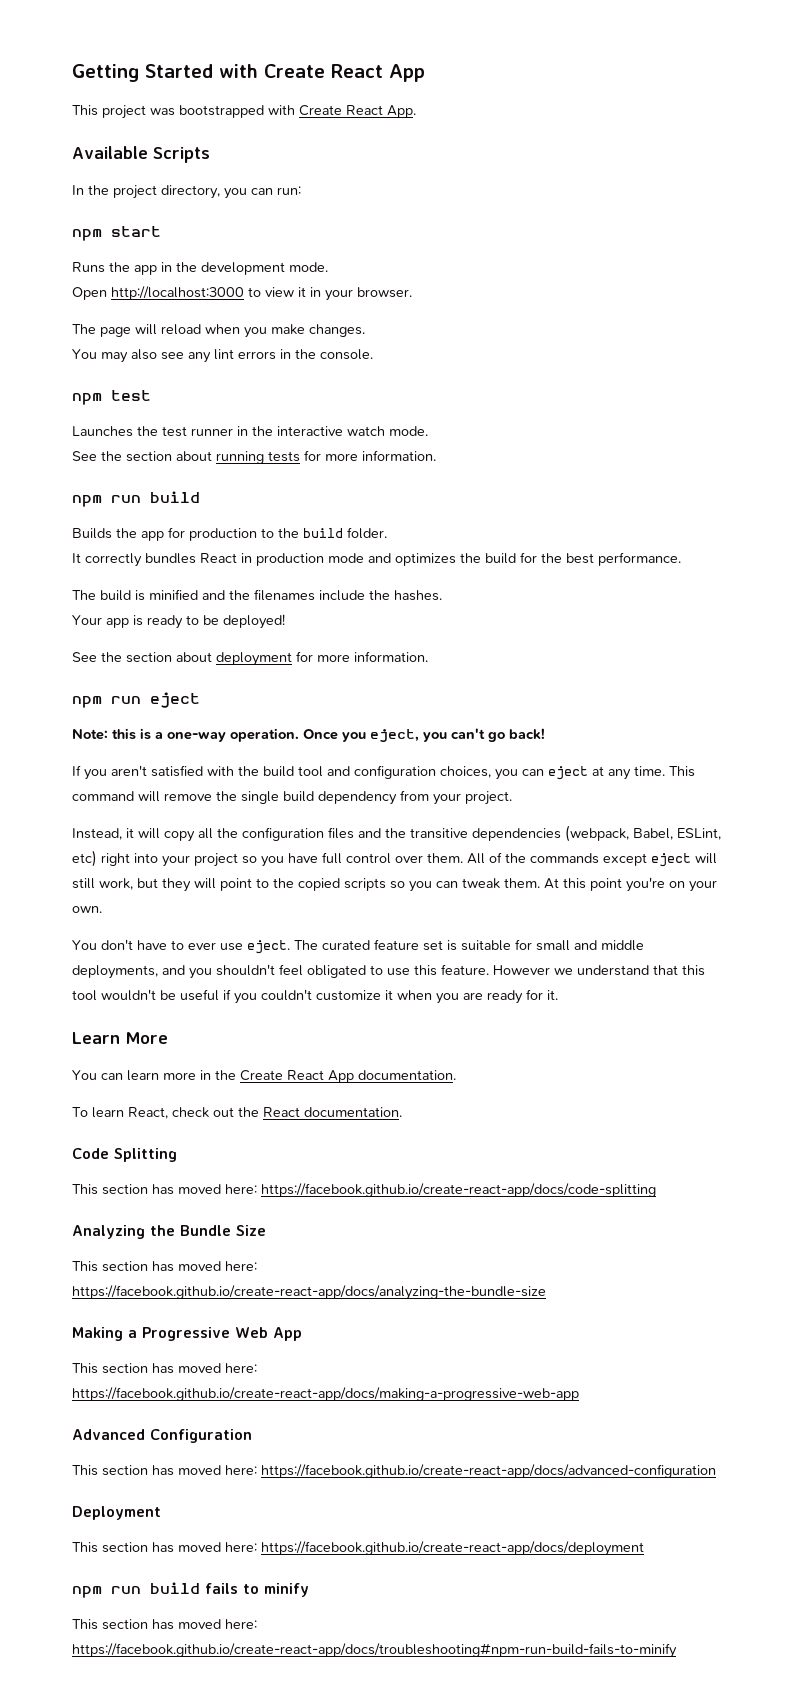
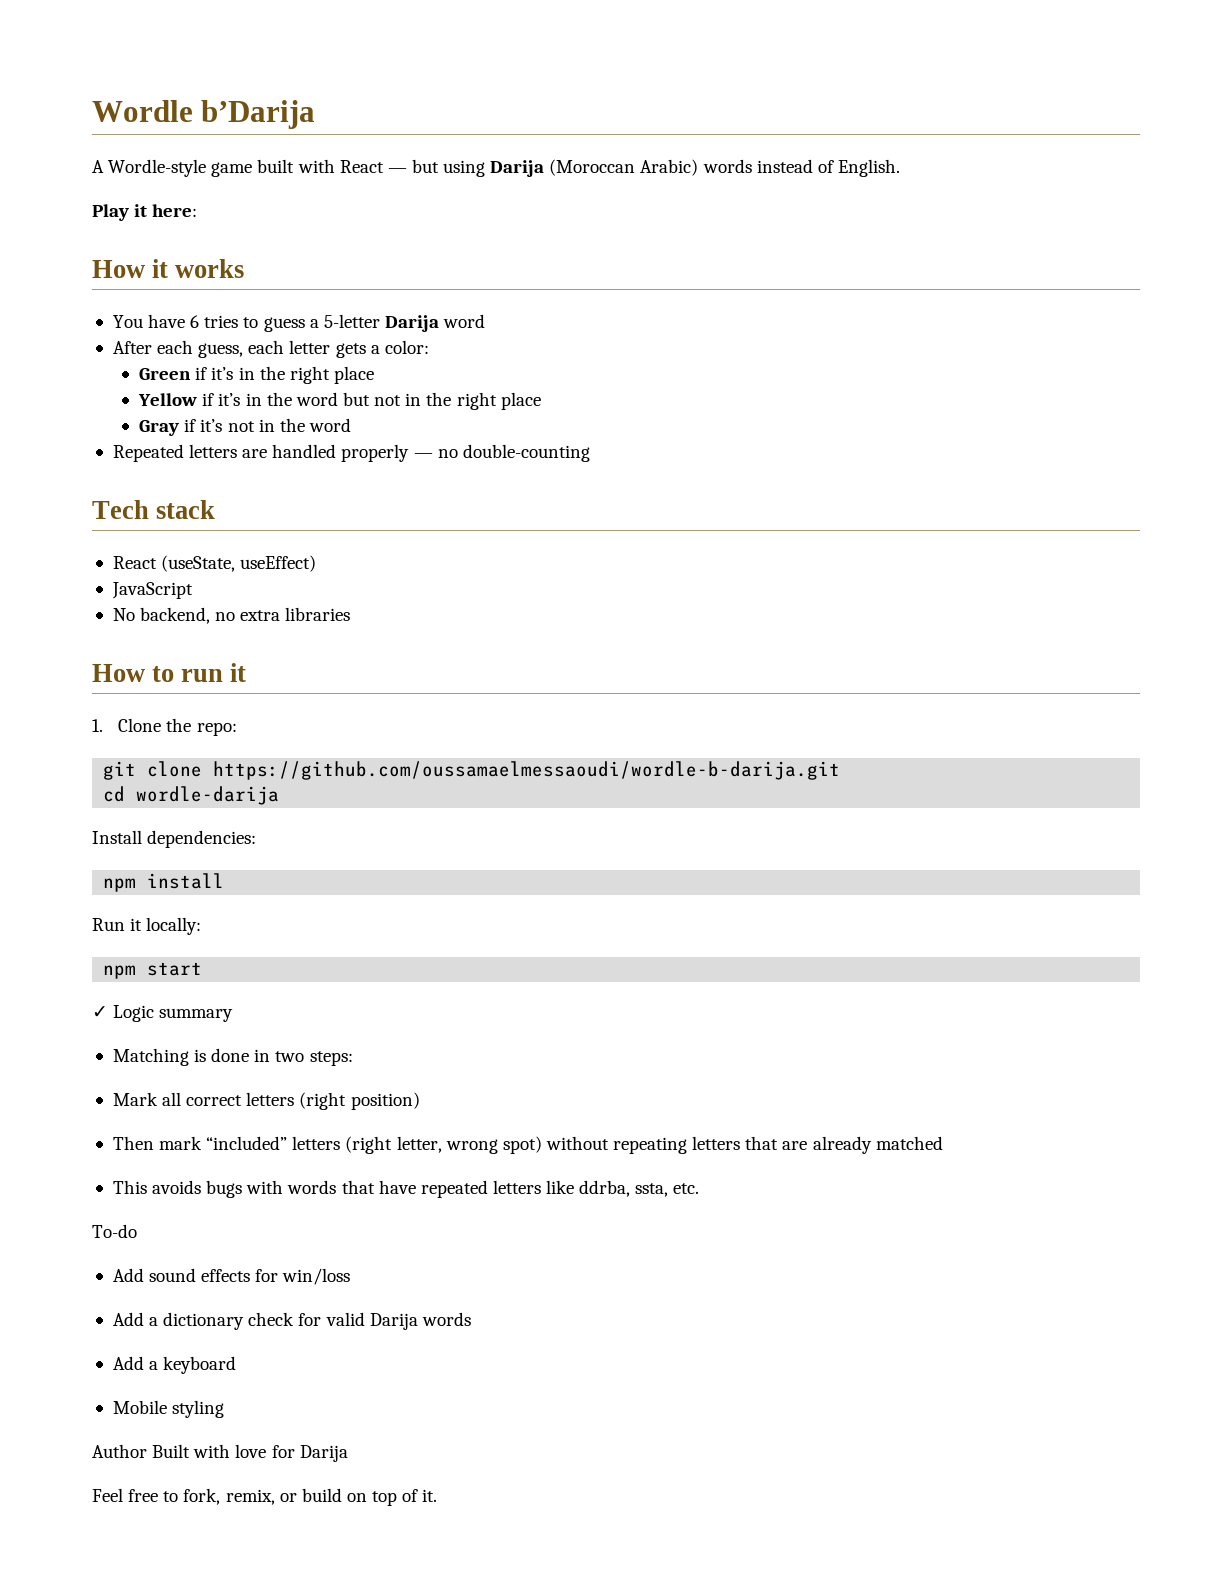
- Getting Started with Create React App
- This project was bootstrapped with Create React App.
- Available Scripts
- In the project directory, you can run:
+ Wordle b’Darija
+ A Wordle-style game built with React — but using Darija (Moroccan Arabic) words instead of English.
+ Play it here:
+ How it works
+ You have 6 tries to guess a 5-letter Darija word
+ After each guess, each letter gets a color:
+ Green if it’s in the right place
+ Yellow if it’s in the word but not in the right place
+ Gray if it’s not in the word
+ Repeated letters are handled properly — no double-counting
+ Tech stack
+ React (useState, useEffect)
+ JavaScript
+ No backend, no extra libraries
+ How to run it
+ 1. Clone the repo:
+ git clone https://github.com/oussamaelmessaoudi/wordle-b-darija.git
+ cd wordle-darija
+ Install dependencies:
+ npm install
+ Run it locally:
  npm start
- Runs the app in the development mode.
- Open http://localhost:3000 to view it in your browser.
- The page will reload when you make changes.
- You may also see any lint errors in the console.
- npm test
- Launches the test runner in the interactive watch mode.
- See the section about running tests for more information.
- npm run build
- Builds the app for production to the build folder.
- It correctly bundles React in production mode and optimizes the build for the best performance.
- The build is minified and the filenames include the hashes.
- Your app is ready to be deployed!
- See the section about deployment for more information.
- npm run eject
- Note: this is a one-way operation. Once you eject, you can't go back!
- If you aren't satisfied with the build tool and configuration choices, you can eject at any time. This command will remove the single build dependency from your project.
- Instead, it will copy all the configuration files and the transitive dependencies (webpack, Babel, ESLint, etc) right into your project so you have full control over them. All of the commands except eject will still work, but they will point to the copied scripts so you can tweak them. At this point you're on your own.
- You don't have to ever use eject. The curated feature set is suitable for small and middle deployments, and you shouldn't feel obligated to use this feature. However we understand that this tool wouldn't be useful if you couldn't customize it when you are ready for it.
- Learn More
- You can learn more in the Create React App documentation.
- To learn React, check out the React documentation.
- Code Splitting
- This section has moved here: https://facebook.github.io/create-react-app/docs/code-splitting
- Analyzing the Bundle Size
- This section has moved here: https://facebook.github.io/create-react-app/docs/analyzing-the-bundle-size
- Making a Progressive Web App
- This section has moved here: https://facebook.github.io/create-react-app/docs/making-a-progressive-web-app
- Advanced Configuration
- This section has moved here: https://facebook.github.io/create-react-app/docs/advanced-configuration
- Deployment
- This section has moved here: https://facebook.github.io/create-react-app/docs/deployment
- npm run build fails to minify
- This section has moved here: https://facebook.github.io/create-react-app/docs/troubleshooting#npm-run-build-fails-to-minify
+ ✓ Logic summary
+ Matching is done in two steps:
+ Mark all correct letters (right position)
+ Then mark “included” letters (right letter, wrong spot) without repeating letters that are already matched
+ This avoids bugs with words that have repeated letters like ddrba, ssta, etc.
+ To-do
+ Add sound effects for win/loss
+ Add a dictionary check for valid Darija words
+ Add a keyboard
+ Mobile styling
+ Author Built with love for Darija
+ Feel free to fork, remix, or build on top of it.

